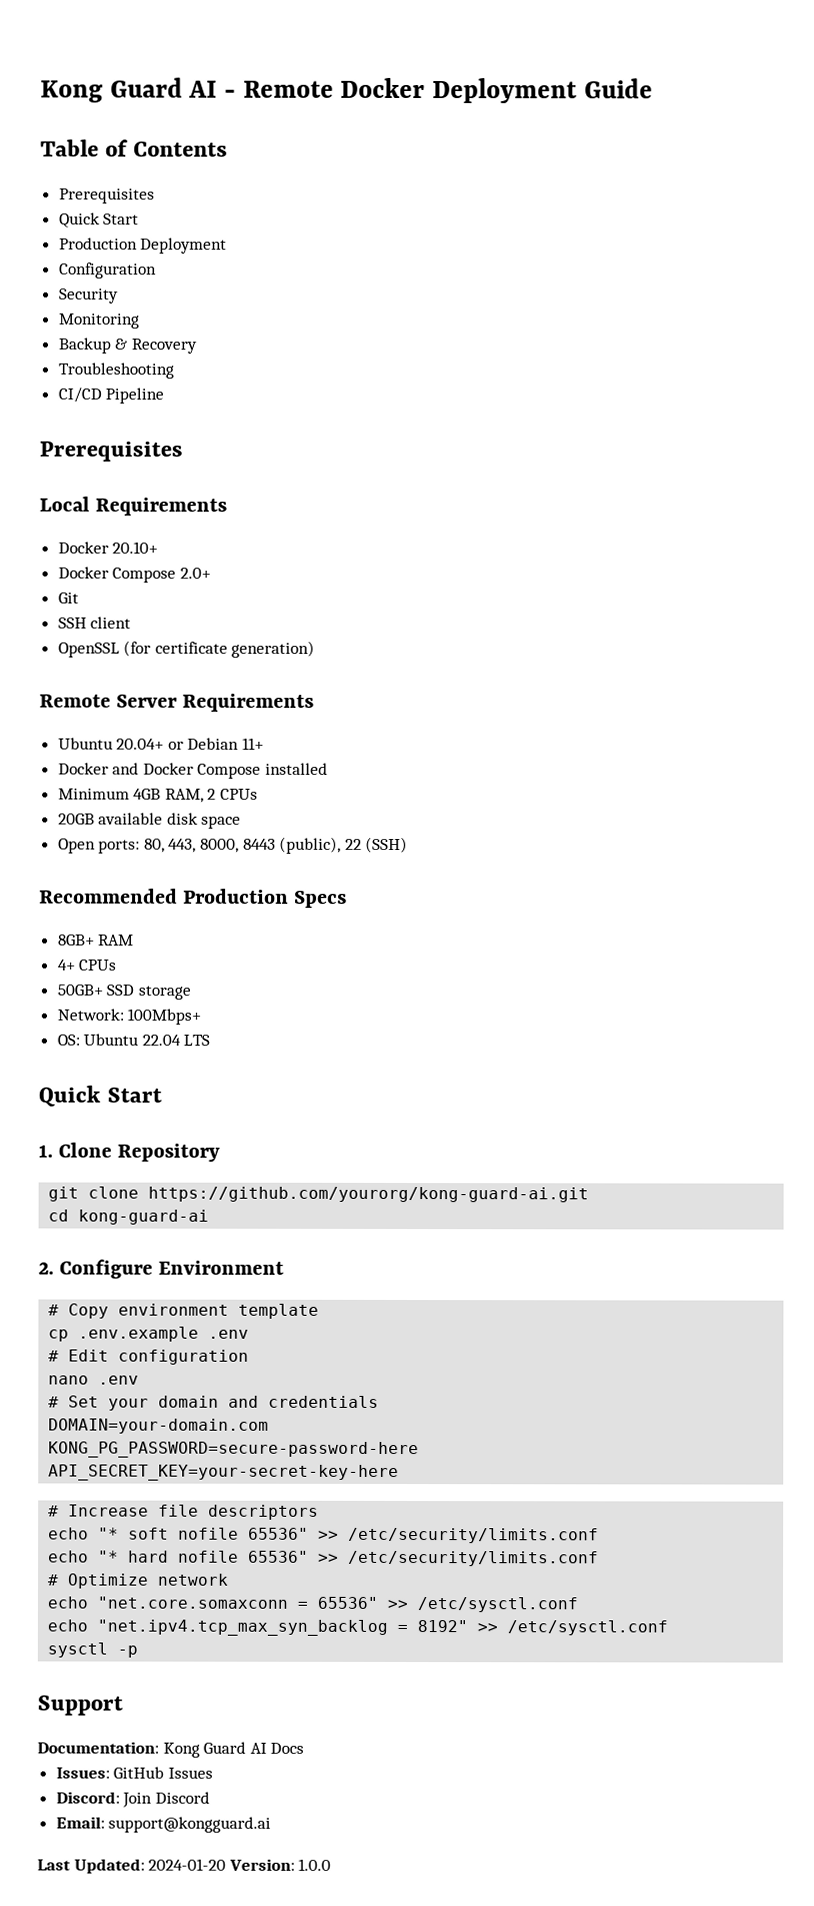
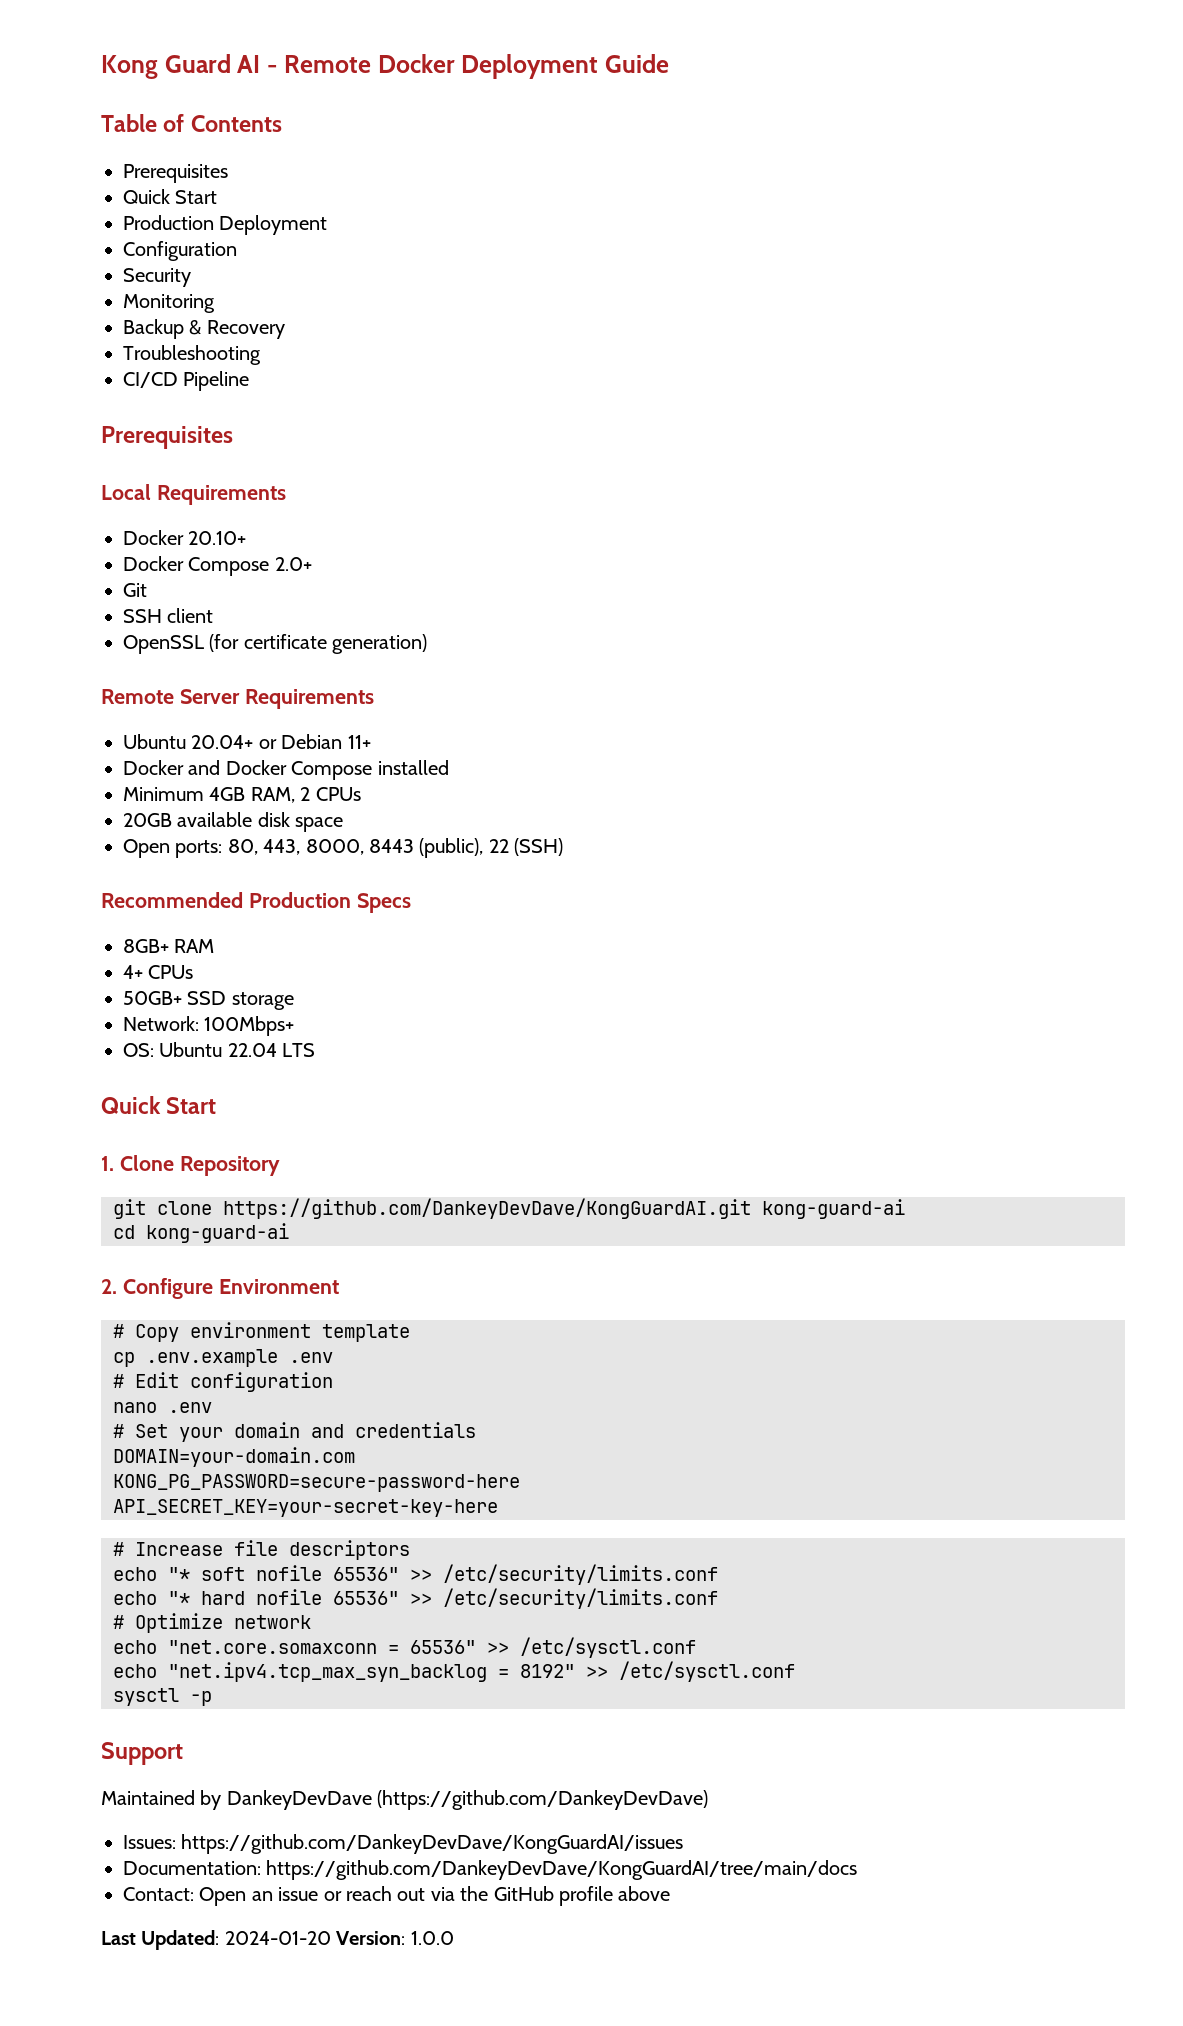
- git clone https://github.com/yourorg/kong-guard-ai.git
+ git clone https://github.com/DankeyDevDave/KongGuardAI.git kong-guard-ai
- Documentation: Kong Guard AI Docs
- Issues: GitHub Issues
- Discord: Join Discord
- Email: support@kongguard.ai
+ Maintained by DankeyDevDave (https://github.com/DankeyDevDave)
+ Issues: https://github.com/DankeyDevDave/KongGuardAI/issues
+ Documentation: https://github.com/DankeyDevDave/KongGuardAI/tree/main/docs
+ Contact: Open an issue or reach out via the GitHub profile above

